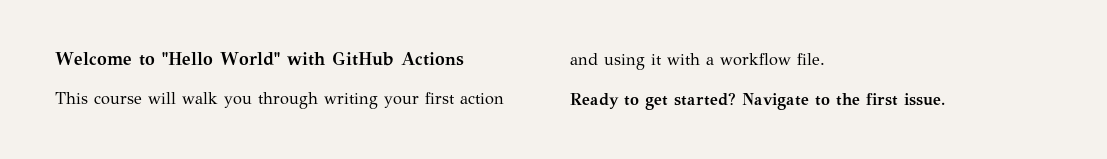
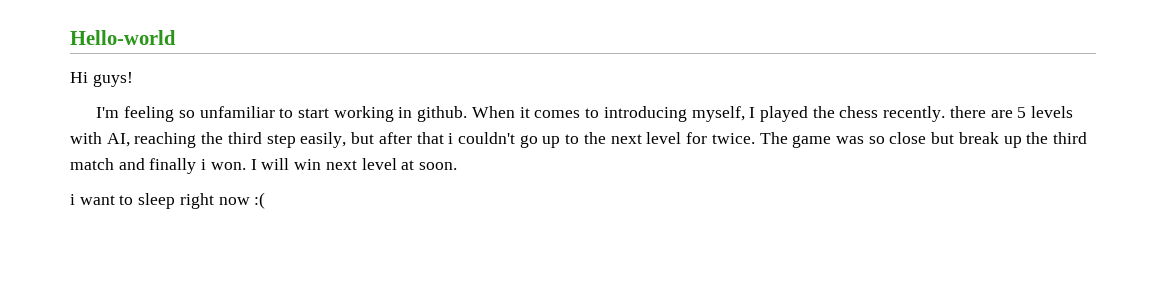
- Welcome to "Hello World" with GitHub Actions
- This course will walk you through writing your first action and using it with a workflow file.
- Ready to get started? Navigate to the first issue.
+ Hello-world
+ Hi guys!
+ I'm feeling so unfamiliar to start working in github. When it comes to introducing myself, I played the chess recently. there are 5 levels with AI, reaching the third step easily, but after that i couldn't go up to the next level for twice. The game was so close but break up the third match and finally i won. I will win next level at soon.
+ i want to sleep right now :(

